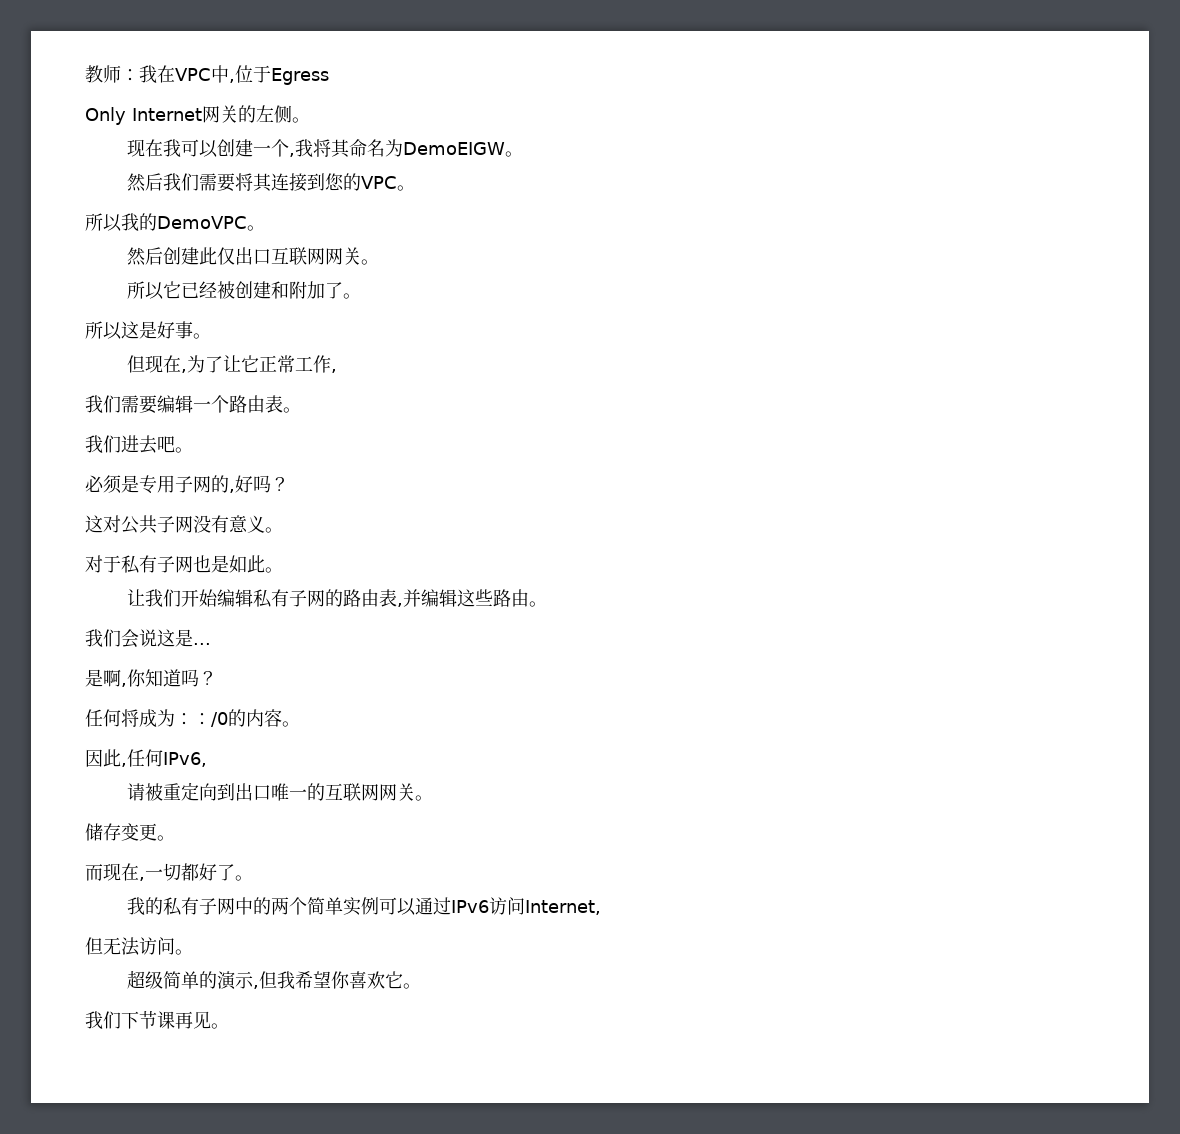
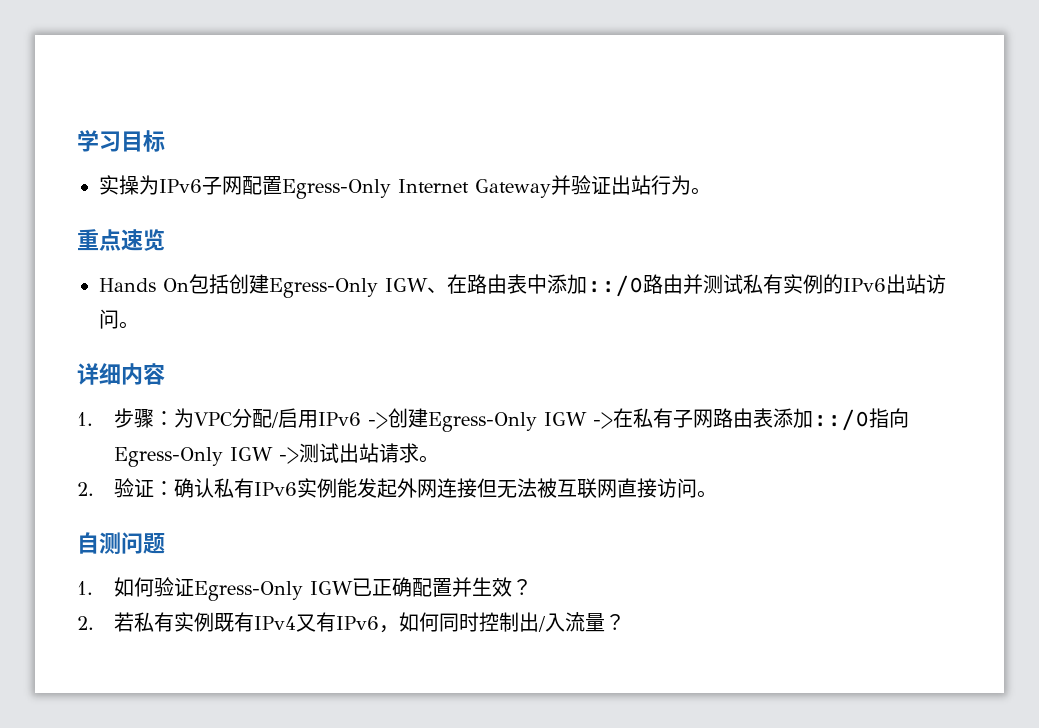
- 教师：我在VPC中,位于Egress
- Only Internet网关的左侧｡
- 现在我可以创建一个,我将其命名为DemoEIGW｡
- 然后我们需要将其连接到您的VPC｡
- 所以我的DemoVPC｡
- 然后创建此仅出口互联网网关｡
- 所以它已经被创建和附加了｡
- 所以这是好事｡
- 但现在,为了让它正常工作,
- 我们需要编辑一个路由表｡
- 我们进去吧｡
- 必须是专用子网的,好吗？
- 这对公共子网没有意义｡
- 对于私有子网也是如此｡
- 让我们开始编辑私有子网的路由表,并编辑这些路由｡
- 我们会说这是...
- 是啊,你知道吗？
- 任何将成为：：/0的内容｡
- 因此,任何IPv6,
- 请被重定向到出口唯一的互联网网关｡
- 储存变更｡
- 而现在,一切都好了｡
- 我的私有子网中的两个简单实例可以通过IPv6访问Internet,
- 但无法访问｡
- 超级简单的演示,但我希望你喜欢它｡
- 我们下节课再见｡
+ 学习目标
+ 实操为IPv6子网配置Egress-Only Internet Gateway并验证出站行为。
+ 重点速览
+ Hands On包括创建Egress-Only IGW、在路由表中添加::/0路由并测试私有实例的IPv6出站访问。
+ 详细内容
+ 1.步骤：为VPC分配/启用IPv6 ->创建Egress-Only IGW ->在私有子网路由表添加::/0指向Egress-Only IGW ->测试出站请求。
+ 2.验证：确认私有IPv6实例能发起外网连接但无法被互联网直接访问。
+ 自测问题
+ 1.如何验证Egress-Only IGW已正确配置并生效？
+ 2.若私有实例既有IPv4又有IPv6，如何同时控制出/入流量？

